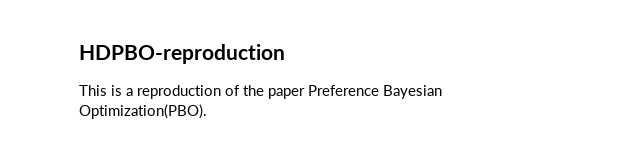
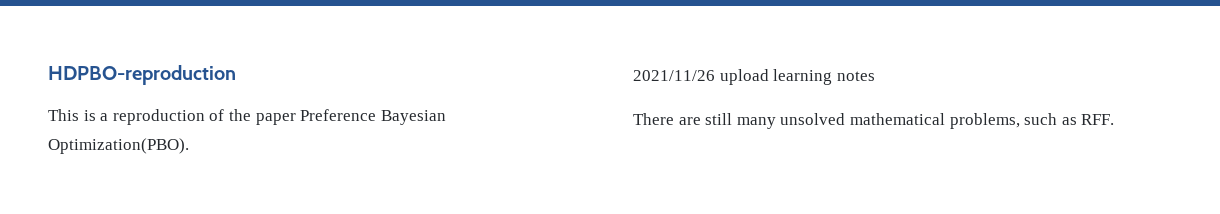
+ 2021/11/26 upload learning notes
+ There are still many unsolved mathematical problems, such as RFF.

